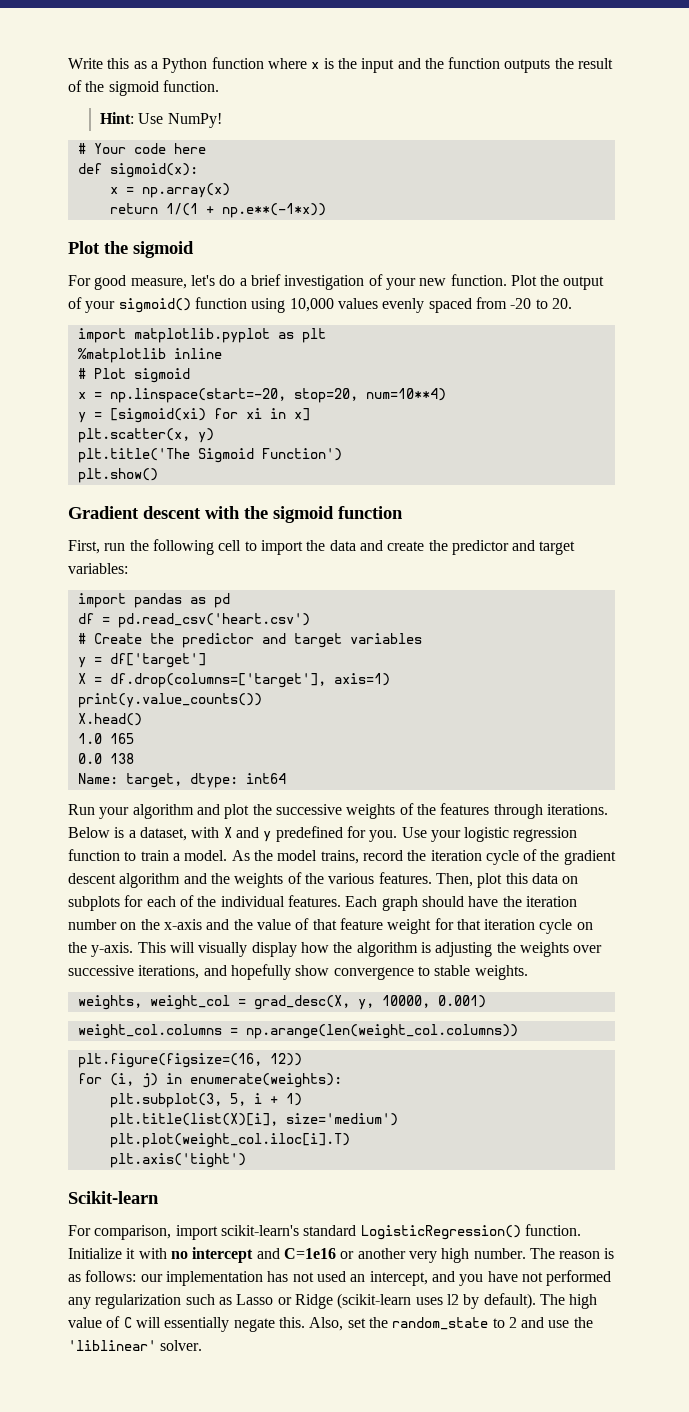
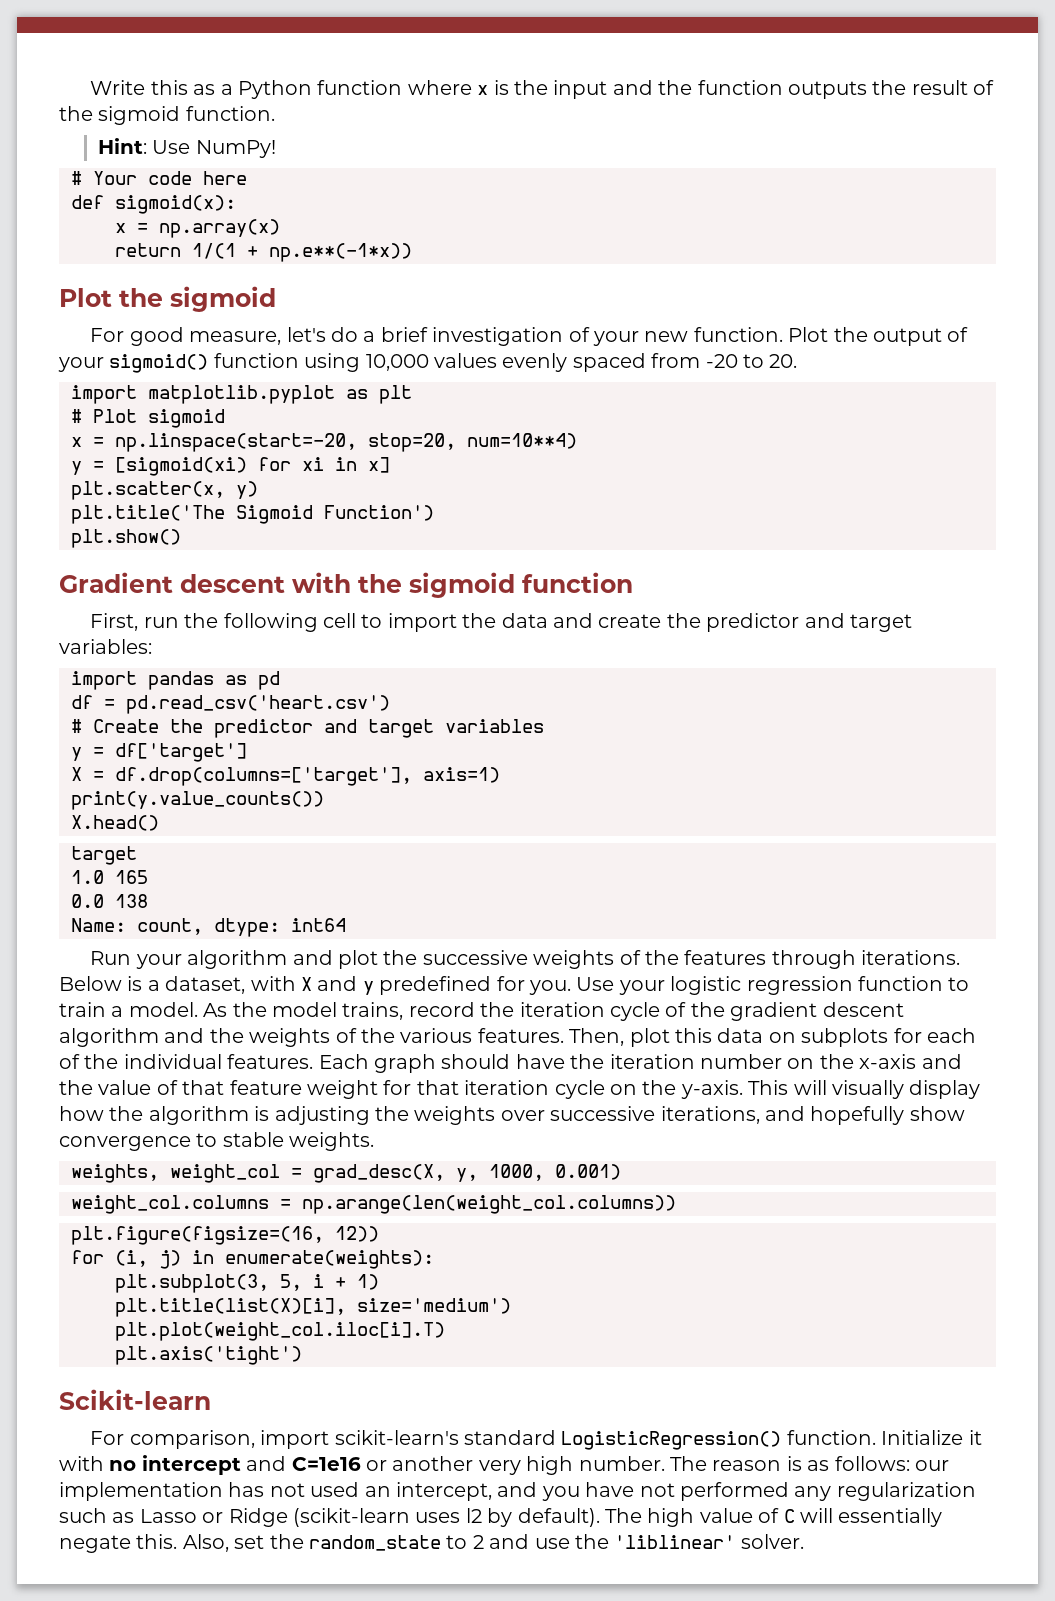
- %matplotlib inline
  X.head()
+ target
- Name: target, dtype: int64
+ Name: count, dtype: int64
- weights, weight_col = grad_desc(X, y, 10000, 0.001)
+ weights, weight_col = grad_desc(X, y, 1000, 0.001)

